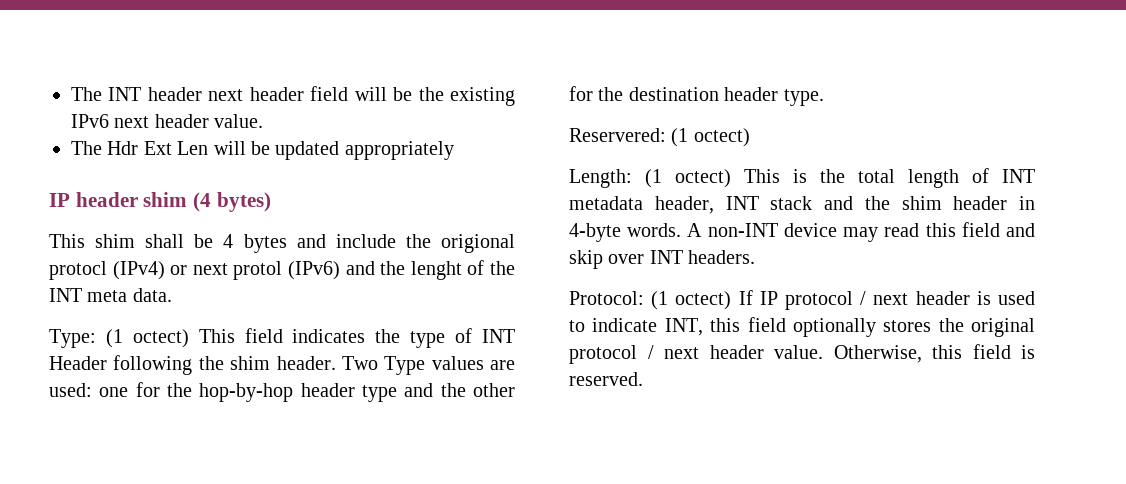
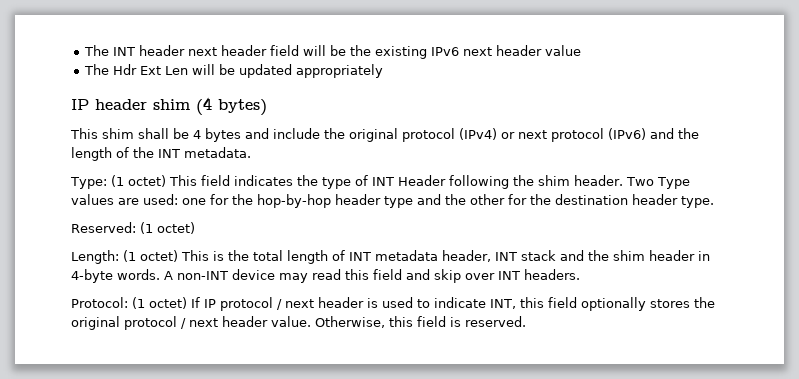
- The INT header next header field will be the existing IPv6 next header value.
+ The INT header next header field will be the existing IPv6 next header value
- This shim shall be 4 bytes and include the origional protocl (IPv4) or next protol (IPv6) and the lenght of the INT meta data.
+ This shim shall be 4 bytes and include the original protocol (IPv4) or next protocol (IPv6) and the length of the INT metadata.
- Type: (1 octect) This field indicates the type of INT Header following the shim header.
+ Type: (1 octet) This field indicates the type of INT Header following the shim header.
- Reservered: (1 octect)
+ Reserved: (1 octet)
- Length: (1 octect) This is the total length of INT metadata header, INT stack and the shim header in 4-byte words.
+ Length: (1 octet) This is the total length of INT metadata header, INT stack and the shim header in 4-byte words.
- Protocol: (1 octect) If IP protocol / next header is used to indicate INT, this field optionally stores the original protocol / next header value.
+ Protocol: (1 octet) If IP protocol / next header is used to indicate INT, this field optionally stores the original protocol / next header value.

